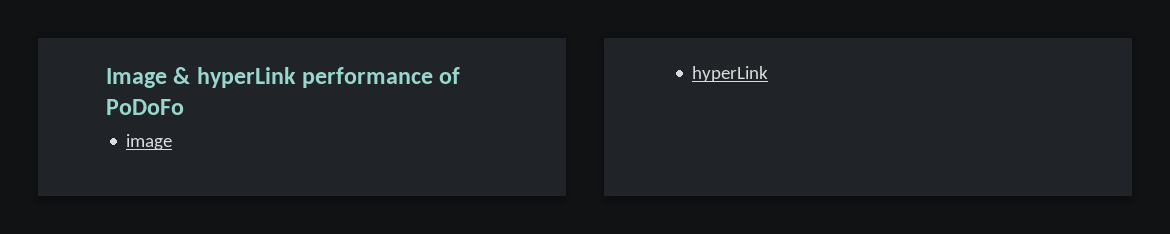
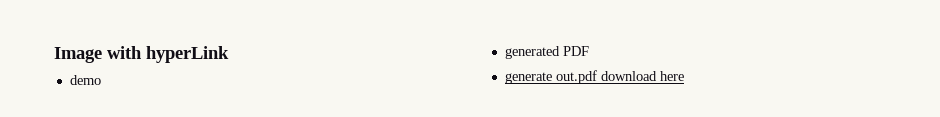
- Image & hyperLink performance of PoDoFo
- image
- hyperLink
+ Image with hyperLink
+ demo
+ generated PDF
+ generate out.pdf download here

